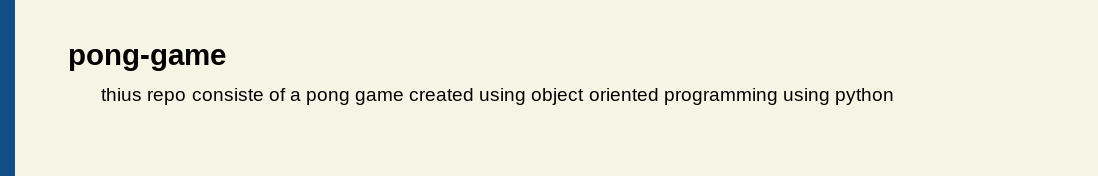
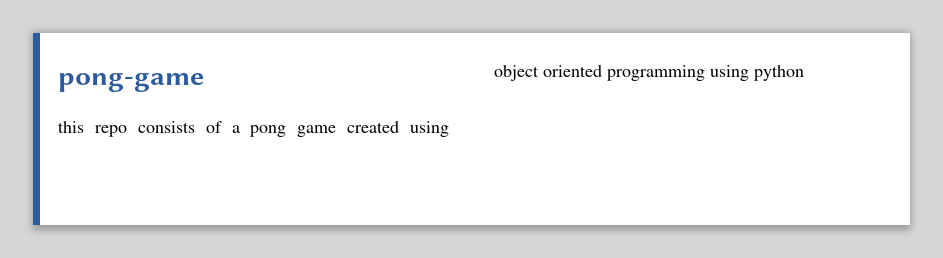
- thius repo consiste of a pong game created using object oriented programming using python
+ this repo consists of a pong game created using object oriented programming using python

